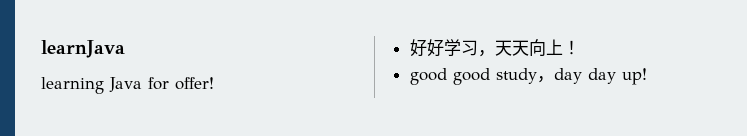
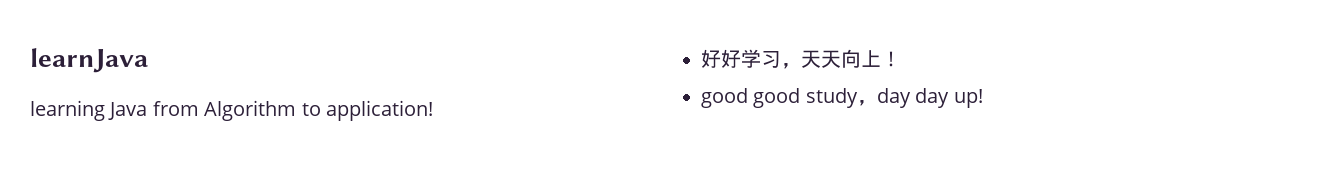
- learning Java for offer!
+ learning Java from Algorithm to application!

